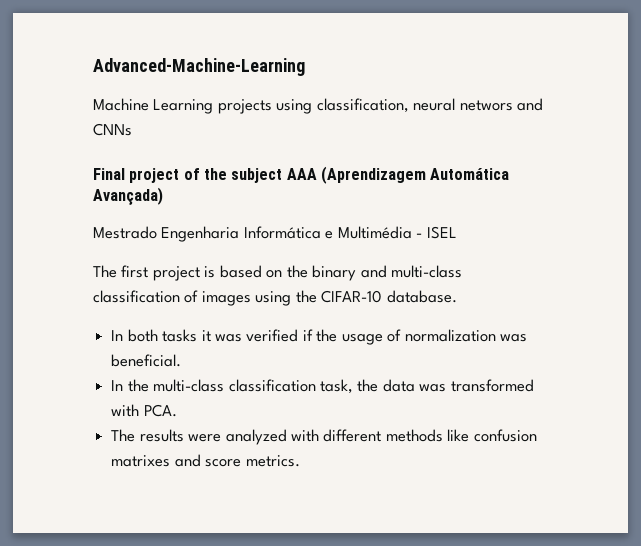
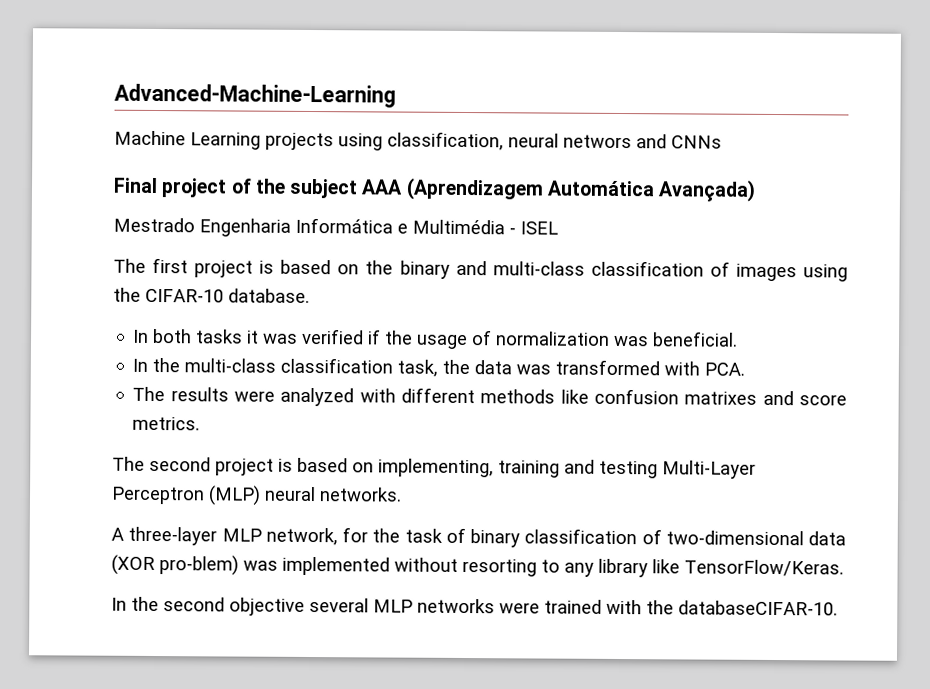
+ The second project is based on implementing, training and testing Multi-Layer Perceptron (MLP) neural networks.
+ A three-layer MLP network, for the task of binary classification of two-dimensional data (XOR pro-blem) was implemented without resorting to any library like TensorFlow/Keras.
+ In the second objective several MLP networks were trained with the databaseCIFAR-10.

